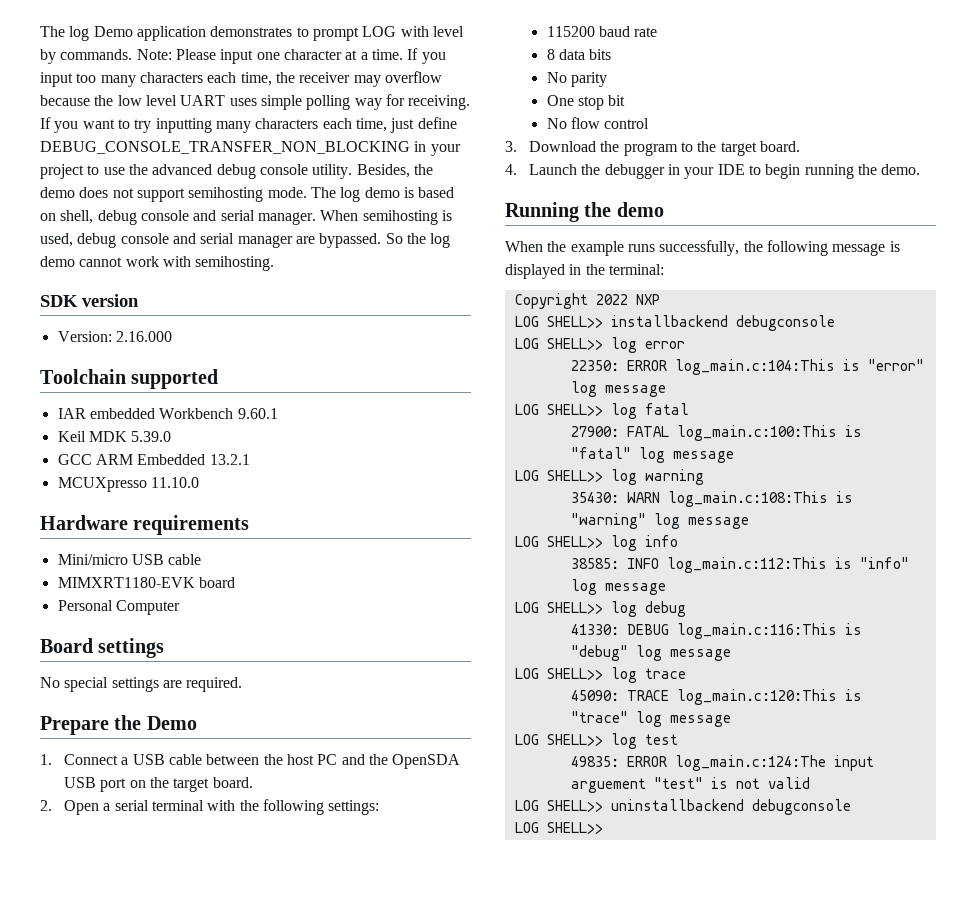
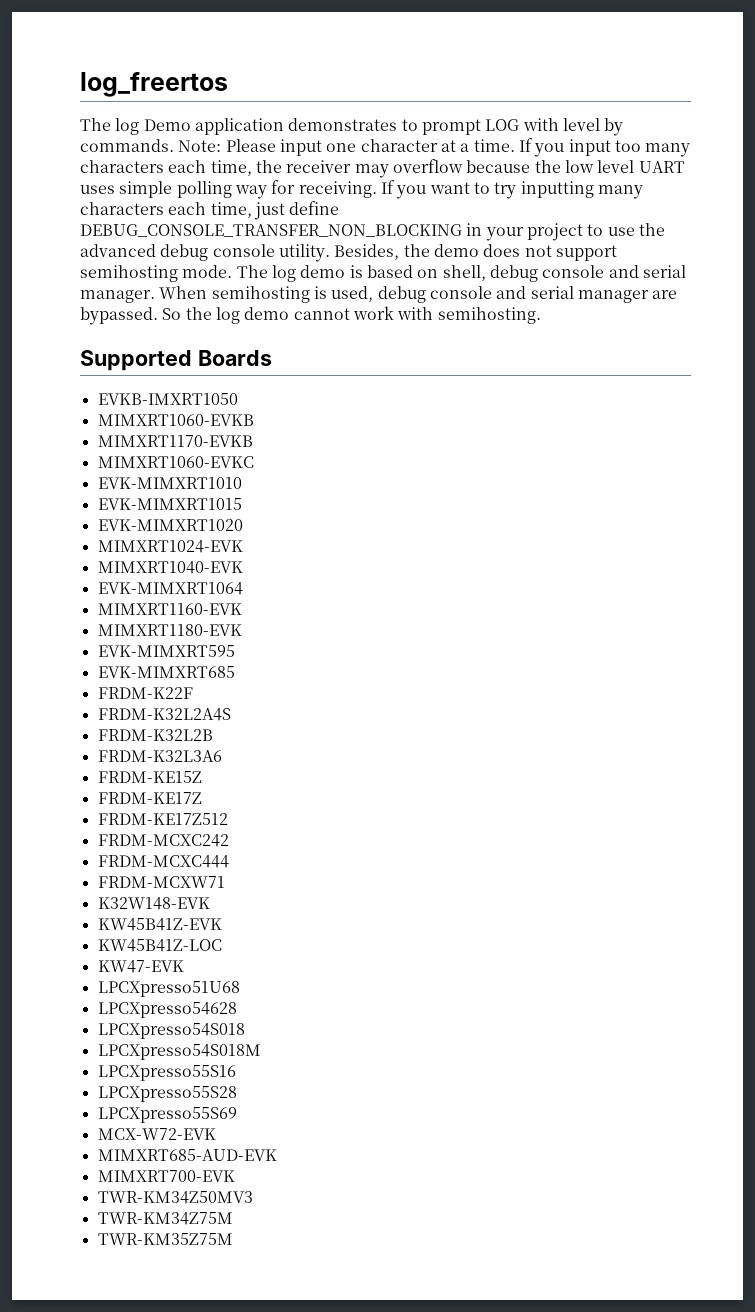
+ log_freertos
- SDK version
- Version: 2.16.000
- Toolchain supported
- IAR embedded Workbench 9.60.1
- Keil MDK 5.39.0
- GCC ARM Embedded 13.2.1
- MCUXpresso 11.10.0
- Hardware requirements
- Mini/micro USB cable
- MIMXRT1180-EVK board
- Personal Computer
- Board settings
- No special settings are required.
- Prepare the Demo
- 1. Connect a USB cable between the host PC and the OpenSDA USB port on the target board.
- 2. Open a serial terminal with the following settings:
- 115200 baud rate
- 8 data bits
- No parity
- One stop bit
- No flow control
- 3. Download the program to the target board.
- 4. Launch the debugger in your IDE to begin running the demo.
- Running the demo
- When the example runs successfully, the following message is displayed in the terminal:
- Copyright 2022 NXP
- LOG SHELL>> installbackend debugconsole
- LOG SHELL>> log error
- 22350: ERROR log_main.c:104:This is "error" log message
- LOG SHELL>> log fatal
- 27900: FATAL log_main.c:100:This is "fatal" log message
- LOG SHELL>> log warning
- 35430: WARN log_main.c:108:This is "warning" log message
- LOG SHELL>> log info
- 38585: INFO log_main.c:112:This is "info" log message
- LOG SHELL>> log debug
- 41330: DEBUG log_main.c:116:This is "debug" log message
- LOG SHELL>> log trace
- 45090: TRACE log_main.c:120:This is "trace" log message
- LOG SHELL>> log test
- 49835: ERROR log_main.c:124:The input arguement "test" is not valid
- LOG SHELL>> uninstallbackend debugconsole
- LOG SHELL>>
+ Supported Boards
+ EVKB-IMXRT1050
+ MIMXRT1060-EVKB
+ MIMXRT1170-EVKB
+ MIMXRT1060-EVKC
+ EVK-MIMXRT1010
+ EVK-MIMXRT1015
+ EVK-MIMXRT1020
+ MIMXRT1024-EVK
+ MIMXRT1040-EVK
+ EVK-MIMXRT1064
+ MIMXRT1160-EVK
+ MIMXRT1180-EVK
+ EVK-MIMXRT595
+ EVK-MIMXRT685
+ FRDM-K22F
+ FRDM-K32L2A4S
+ FRDM-K32L2B
+ FRDM-K32L3A6
+ FRDM-KE15Z
+ FRDM-KE17Z
+ FRDM-KE17Z512
+ FRDM-MCXC242
+ FRDM-MCXC444
+ FRDM-MCXW71
+ K32W148-EVK
+ KW45B41Z-EVK
+ KW45B41Z-LOC
+ KW47-EVK
+ LPCXpresso51U68
+ LPCXpresso54628
+ LPCXpresso54S018
+ LPCXpresso54S018M
+ LPCXpresso55S16
+ LPCXpresso55S28
+ LPCXpresso55S69
+ MCX-W72-EVK
+ MIMXRT685-AUD-EVK
+ MIMXRT700-EVK
+ TWR-KM34Z50MV3
+ TWR-KM34Z75M
+ TWR-KM35Z75M

